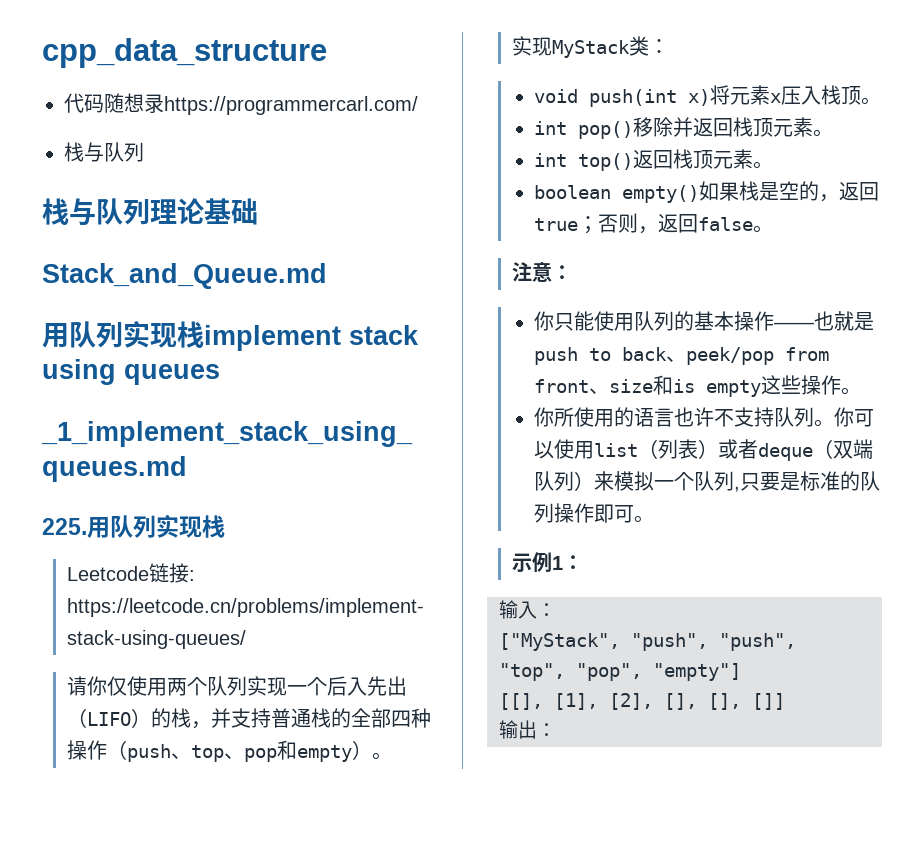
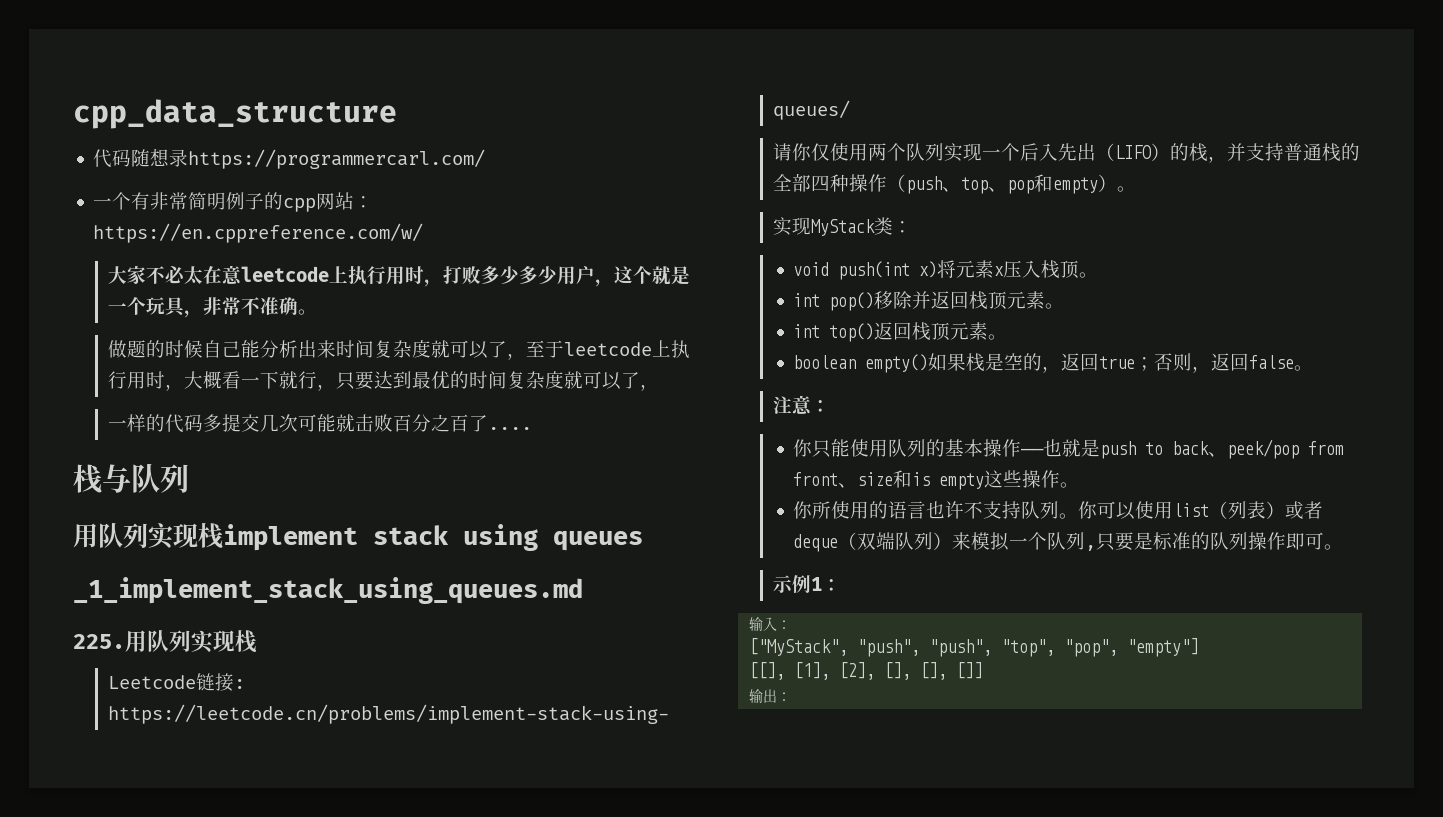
  代码随想录https://programmercarl.com/
+ 一个有非常简明例子的cpp网站：https://en.cppreference.com/w/
+ 大家不必太在意leetcode上执行用时，打败多少多少用户，这个就是一个玩具，非常不准确。
+ 做题的时候自己能分析出来时间复杂度就可以了，至于leetcode上执行用时，大概看一下就行，只要达到最优的时间复杂度就可以了，
+ 一样的代码多提交几次可能就击败百分之百了....
  栈与队列
- 栈与队列理论基础
- Stack_and_Queue.md

